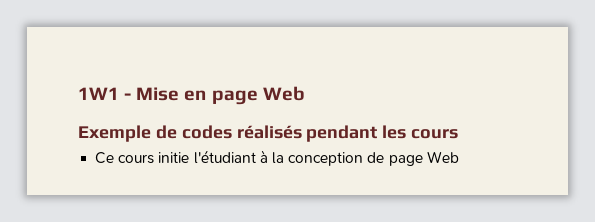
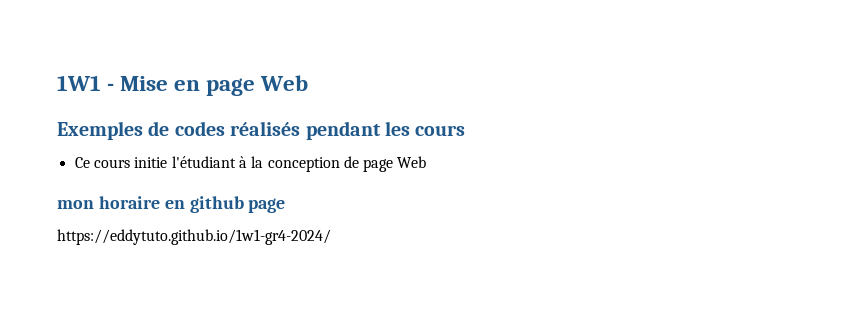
- Exemple de codes réalisés pendant les cours
+ Exemples de codes réalisés pendant les cours
+ mon horaire en github page
+ https://eddytuto.github.io/1w1-gr4-2024/

